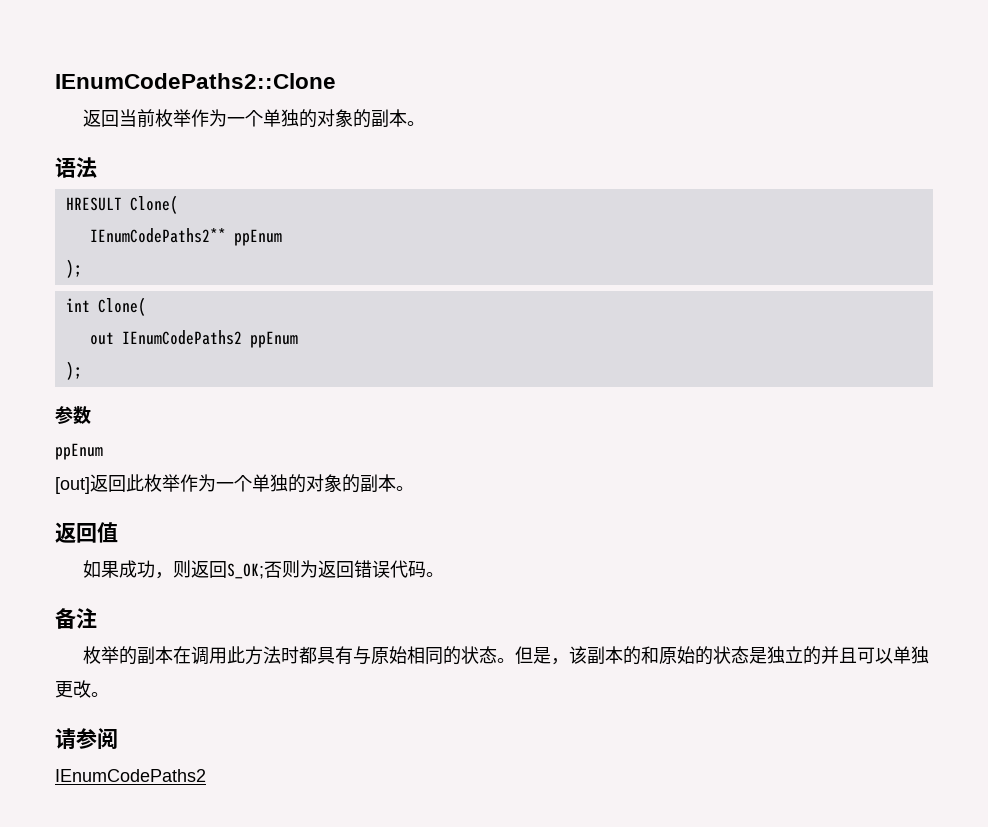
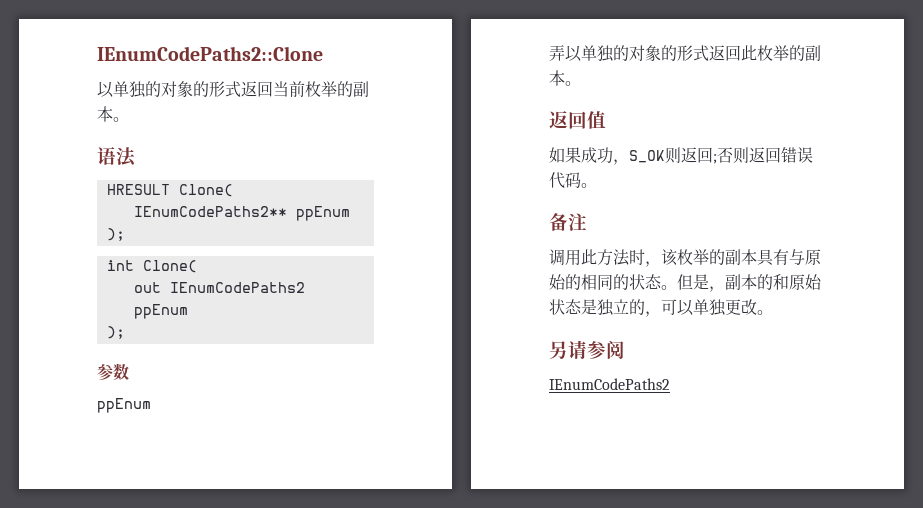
- 返回当前枚举作为一个单独的对象的副本。
+ 以单独的对象的形式返回当前枚举的副本。
- [out]返回此枚举作为一个单独的对象的副本。
+ 弄以单独的对象的形式返回此枚举的副本。
- 如果成功，则返回S_OK;否则为返回错误代码。
+ 如果成功，S_OK则返回;否则返回错误代码。
- 枚举的副本在调用此方法时都具有与原始相同的状态。
+ 调用此方法时，该枚举的副本具有与原始的相同的状态。
- 但是，该副本的和原始的状态是独立的并且可以单独更改。
+ 但是，副本的和原始状态是独立的，可以单独更改。
- 请参阅
+ 另请参阅

